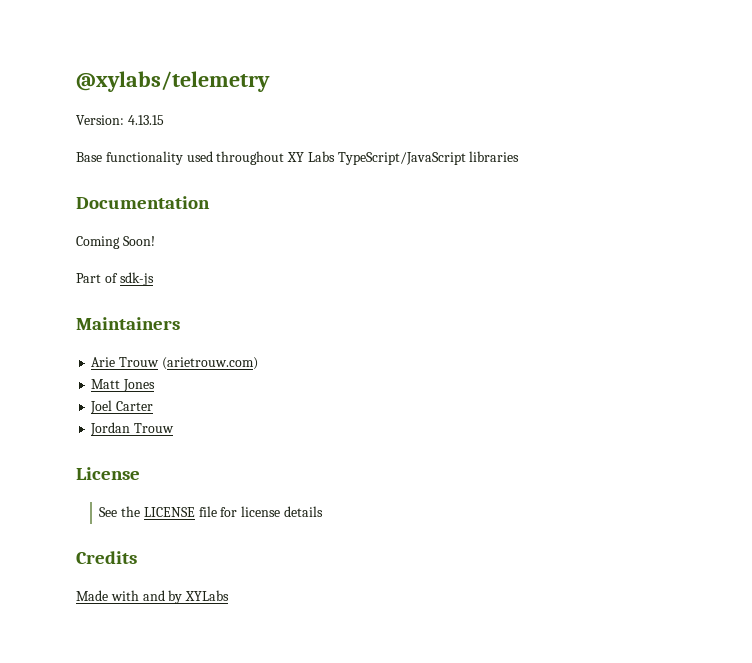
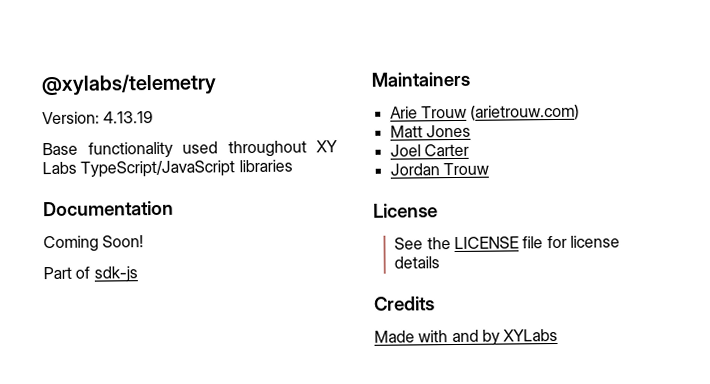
- Version: 4.13.15
+ Version: 4.13.19

